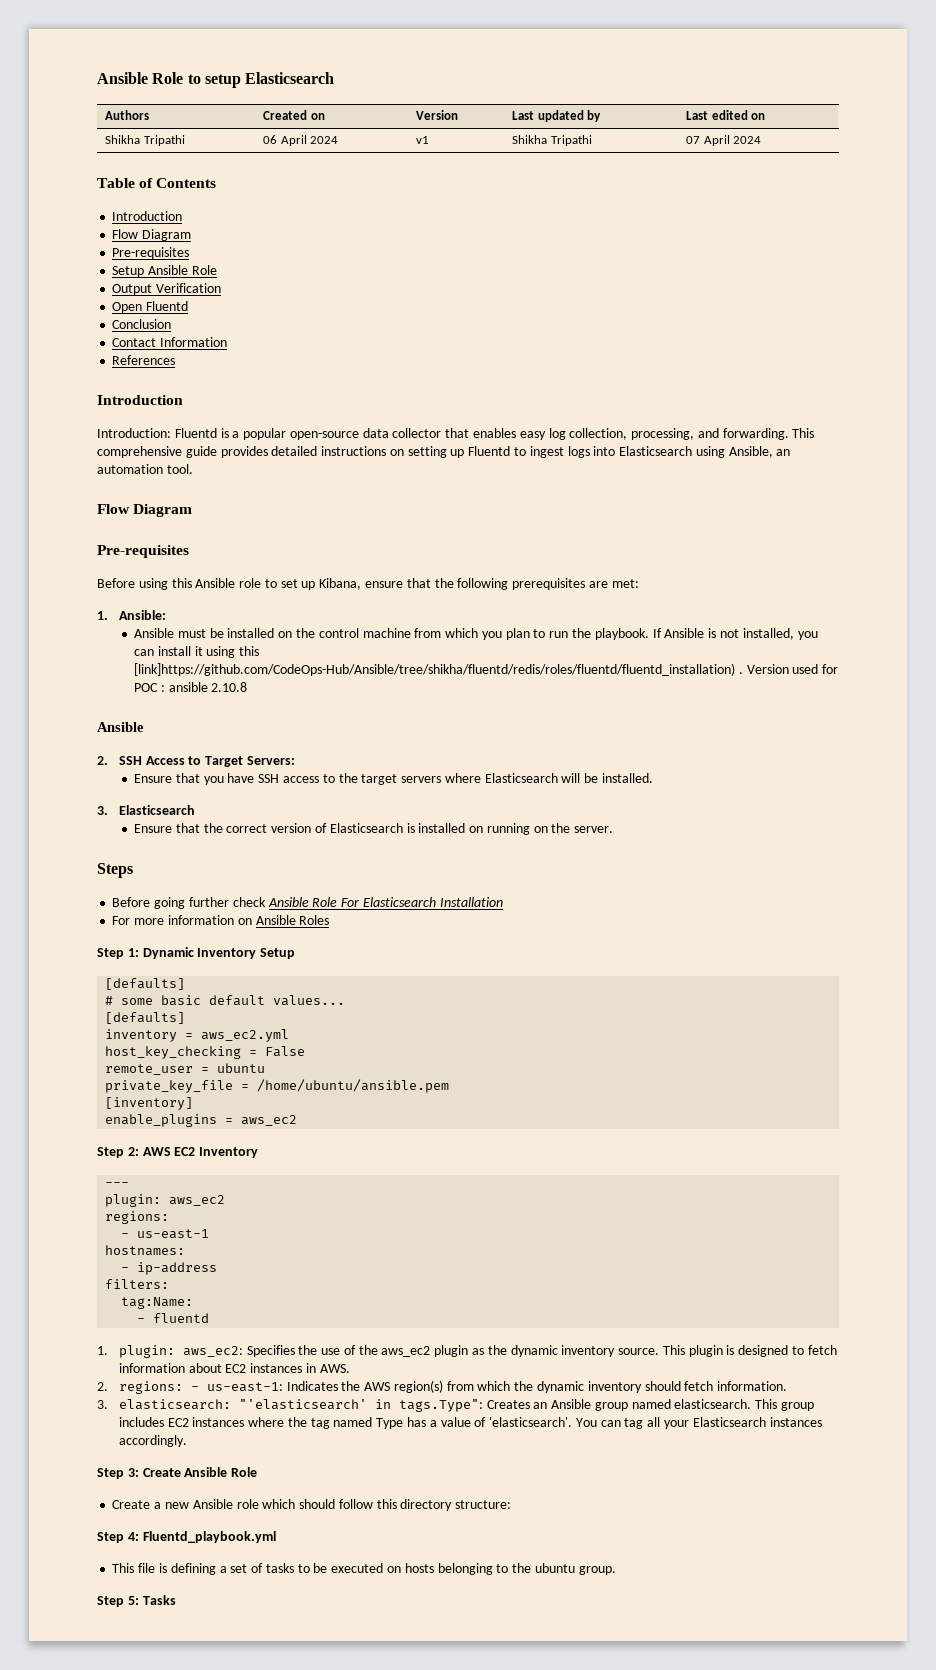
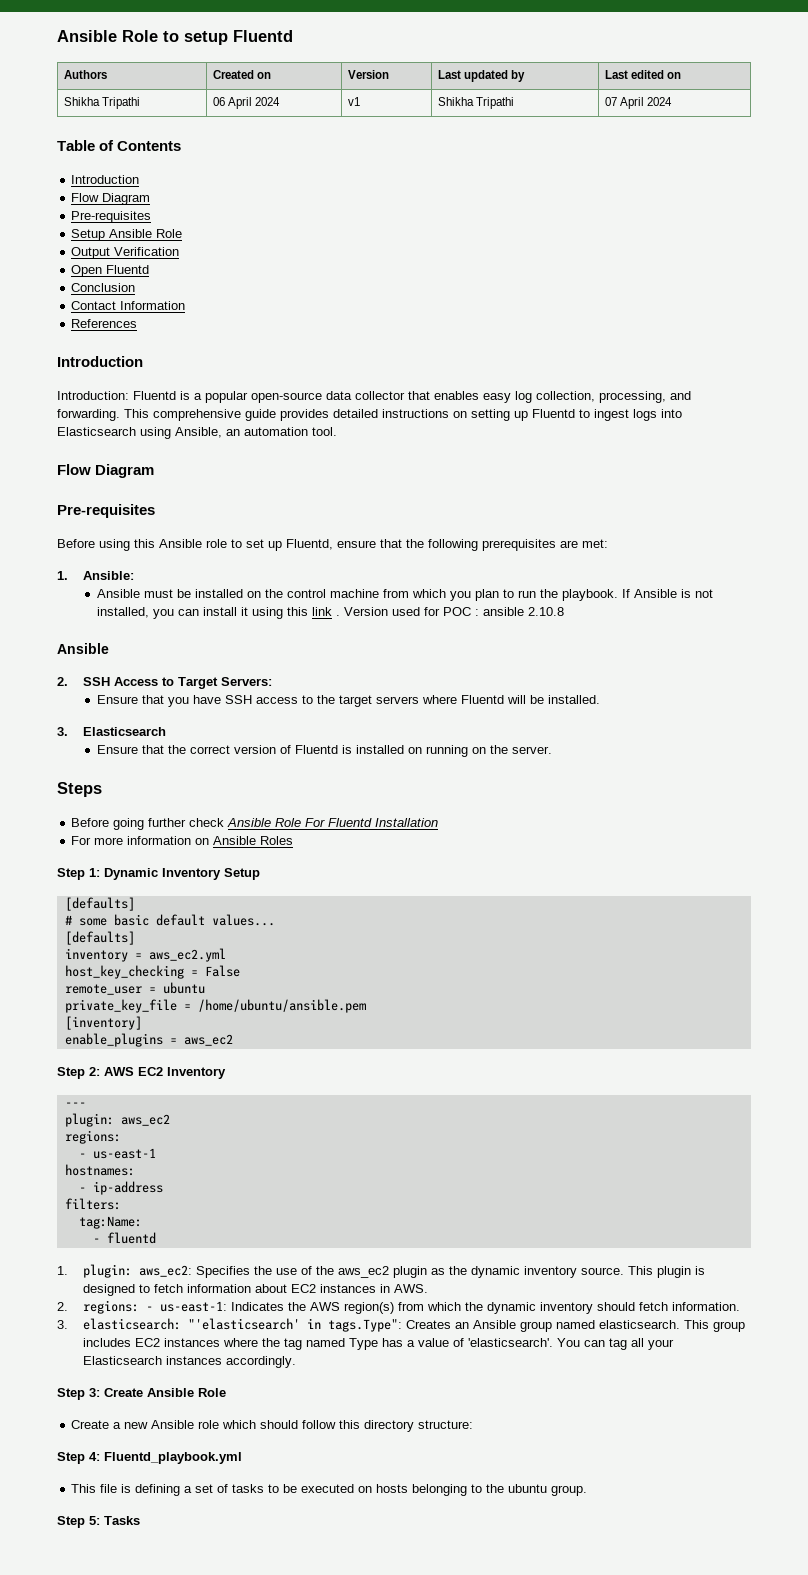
- Ansible Role to setup Elasticsearch
+ Ansible Role to setup Fluentd
- Before using this Ansible role to set up Kibana, ensure that the following prerequisites are met:
+ Before using this Ansible role to set up Fluentd, ensure that the following prerequisites are met:
- If Ansible is not installed, you can install it using this [link]https://github.com/CodeOps-Hub/Ansible/tree/shikha/fluentd/redis/roles/fluentd/fluentd_installation) .
+ If Ansible is not installed, you can install it using this link .
- Ensure that you have SSH access to the target servers where Elasticsearch will be installed.
+ Ensure that you have SSH access to the target servers where Fluentd will be installed.
- Ensure that the correct version of Elasticsearch is installed on running on the server.
+ Ensure that the correct version of Fluentd is installed on running on the server.
- Before going further check Ansible Role For Elasticsearch Installation
+ Before going further check Ansible Role For Fluentd Installation

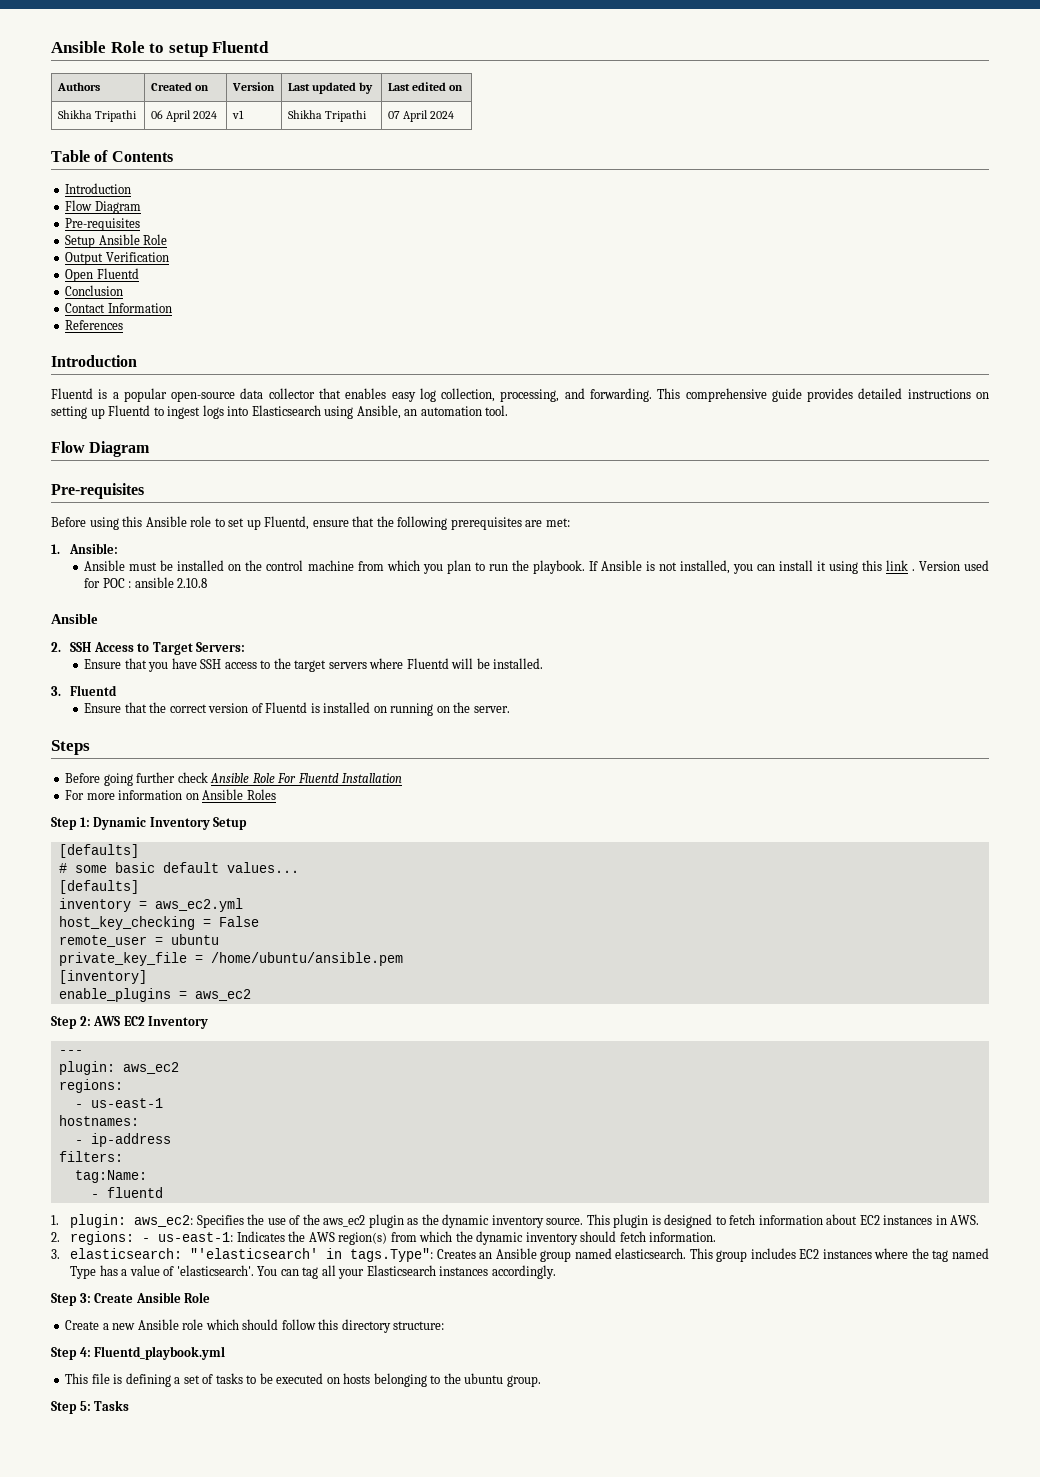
- Introduction: Fluentd is a popular open-source data collector that enables easy log collection, processing, and forwarding.
+ Fluentd is a popular open-source data collector that enables easy log collection, processing, and forwarding.
- 3. Elasticsearch
+ 3. Fluentd

